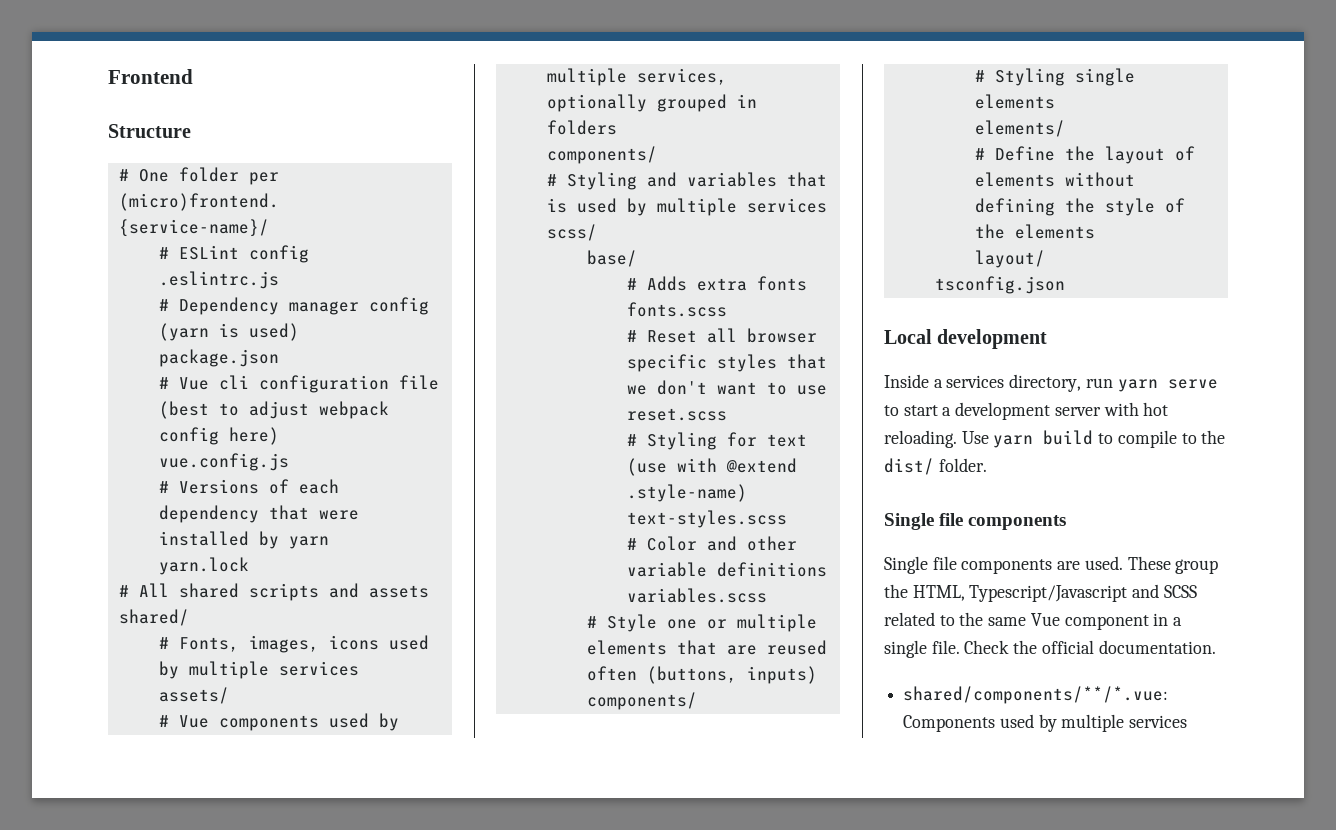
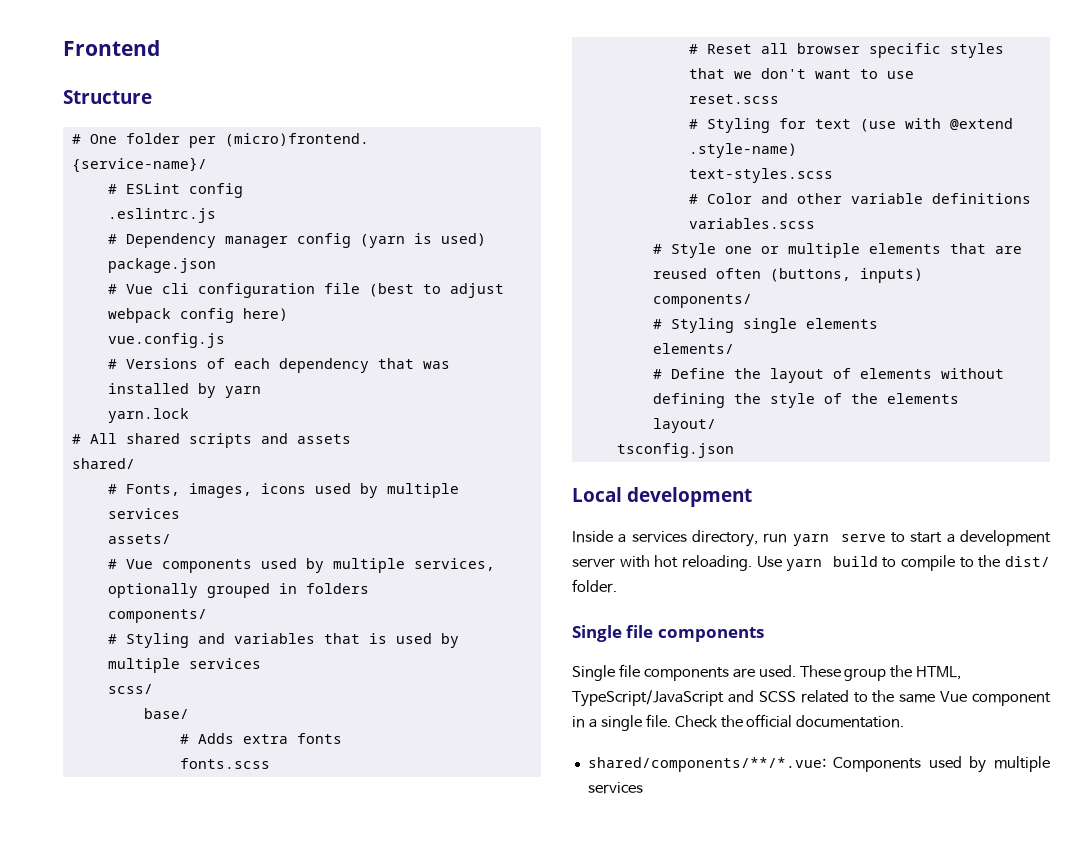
- # Versions of each dependency that were installed by yarn
+ # Versions of each dependency that was installed by yarn
- These group the HTML, Typescript/Javascript and SCSS related to the same Vue component in a single file.
+ These group the HTML, TypeScript/JavaScript and SCSS related to the same Vue component in a single file.

